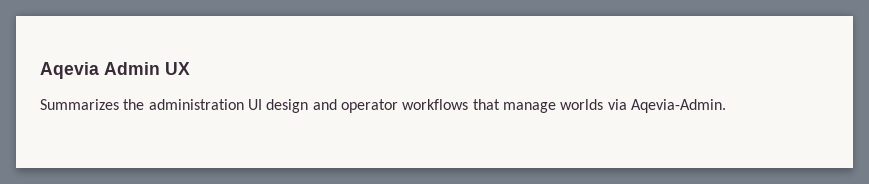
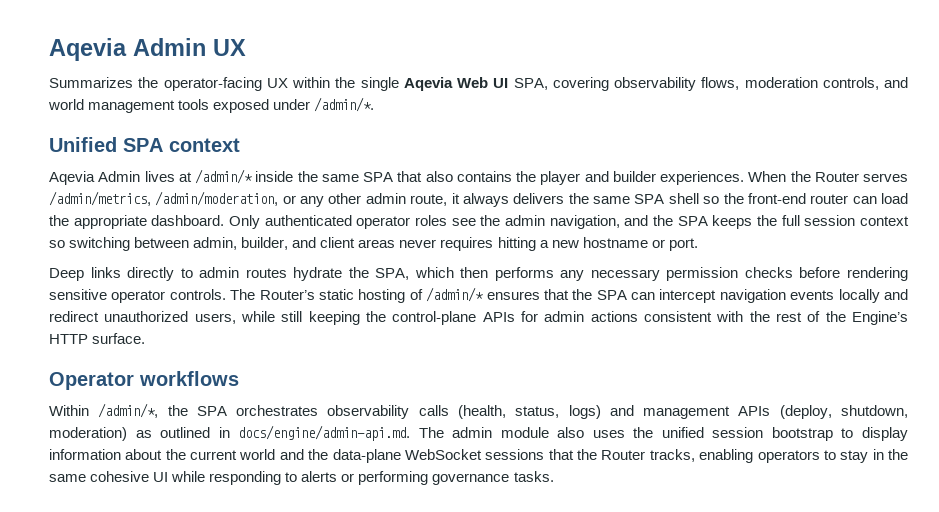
- Summarizes the administration UI design and operator workflows that manage worlds via Aqevia-Admin.
+ Summarizes the operator-facing UX within the single Aqevia Web UI SPA, covering observability flows, moderation controls, and world management tools exposed under /admin/*.
+ Unified SPA context
+ Aqevia Admin lives at /admin/* inside the same SPA that also contains the player and builder experiences. When the Router serves /admin/metrics, /admin/moderation, or any other admin route, it always delivers the same SPA shell so the front-end router can load the appropriate dashboard. Only authenticated operator roles see the admin navigation, and the SPA keeps the full session context so switching between admin, builder, and client areas never requires hitting a new hostname or port.
+ Deep links directly to admin routes hydrate the SPA, which then performs any necessary permission checks before rendering sensitive operator controls. The Router’s static hosting of /admin/* ensures that the SPA can intercept navigation events locally and redirect unauthorized users, while still keeping the control-plane APIs for admin actions consistent with the rest of the Engine’s HTTP surface.
+ Operator workflows
+ Within /admin/*, the SPA orchestrates observability calls (health, status, logs) and management APIs (deploy, shutdown, moderation) as outlined in docs/engine/admin-api.md. The admin module also uses the unified session bootstrap to display information about the current world and the data-plane WebSocket sessions that the Router tracks, enabling operators to stay in the same cohesive UI while responding to alerts or performing governance tasks.

